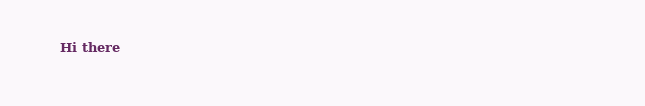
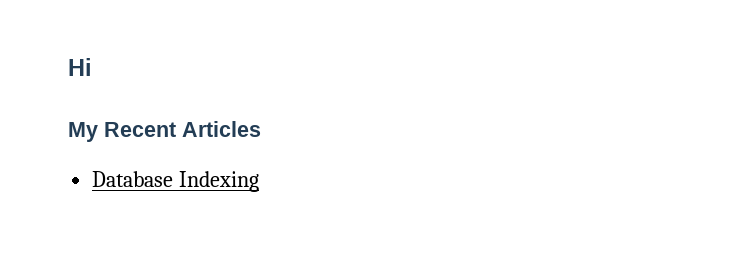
- Hi there
+ Hi
+ My Recent Articles
+ Database Indexing

